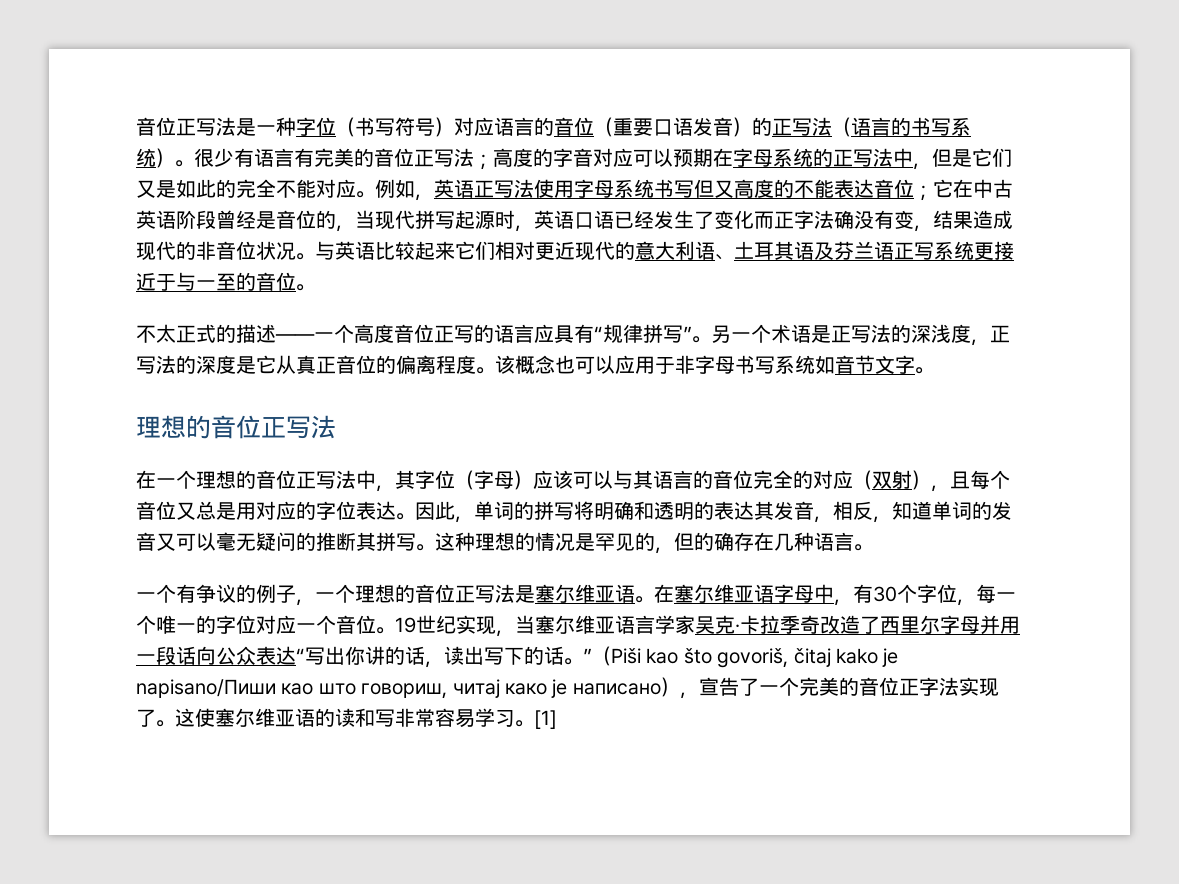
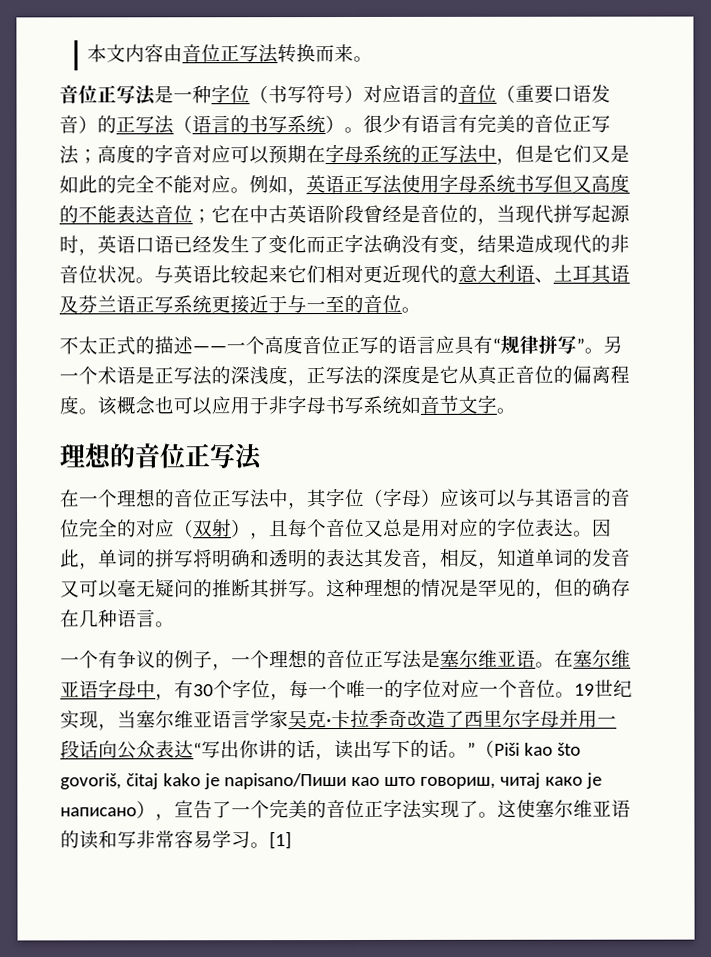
+ 本文内容由音位正写法转换而来。

